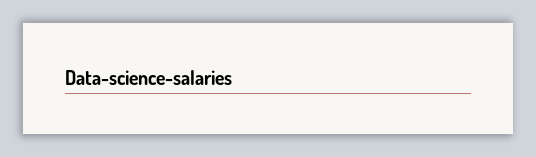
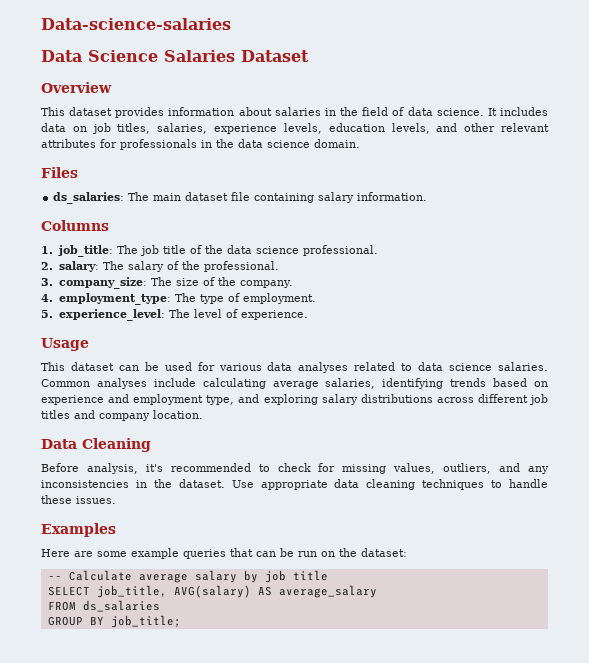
+ Data Science Salaries Dataset
+ Overview
+ This dataset provides information about salaries in the field of data science. It includes data on job titles, salaries, experience levels, education levels, and other relevant attributes for professionals in the data science domain.
+ Files
+ ds_salaries: The main dataset file containing salary information.
+ Columns
+ 1. job_title: The job title of the data science professional.
+ 2. salary: The salary of the professional.
+ 3. company_size: The size of the company.
+ 4. employment_type: The type of employment.
+ 5. experience_level: The level of experience.
+ Usage
+ This dataset can be used for various data analyses related to data science salaries. Common analyses include calculating average salaries, identifying trends based on experience and employment type, and exploring salary distributions across different job titles and company location.
+ Data Cleaning
+ Before analysis, it's recommended to check for missing values, outliers, and any inconsistencies in the dataset. Use appropriate data cleaning techniques to handle these issues.
+ Examples
+ Here are some example queries that can be run on the dataset:
+ -- Calculate average salary by job title
+ SELECT job_title, AVG(salary) AS average_salary
+ FROM ds_salaries
+ GROUP BY job_title;

